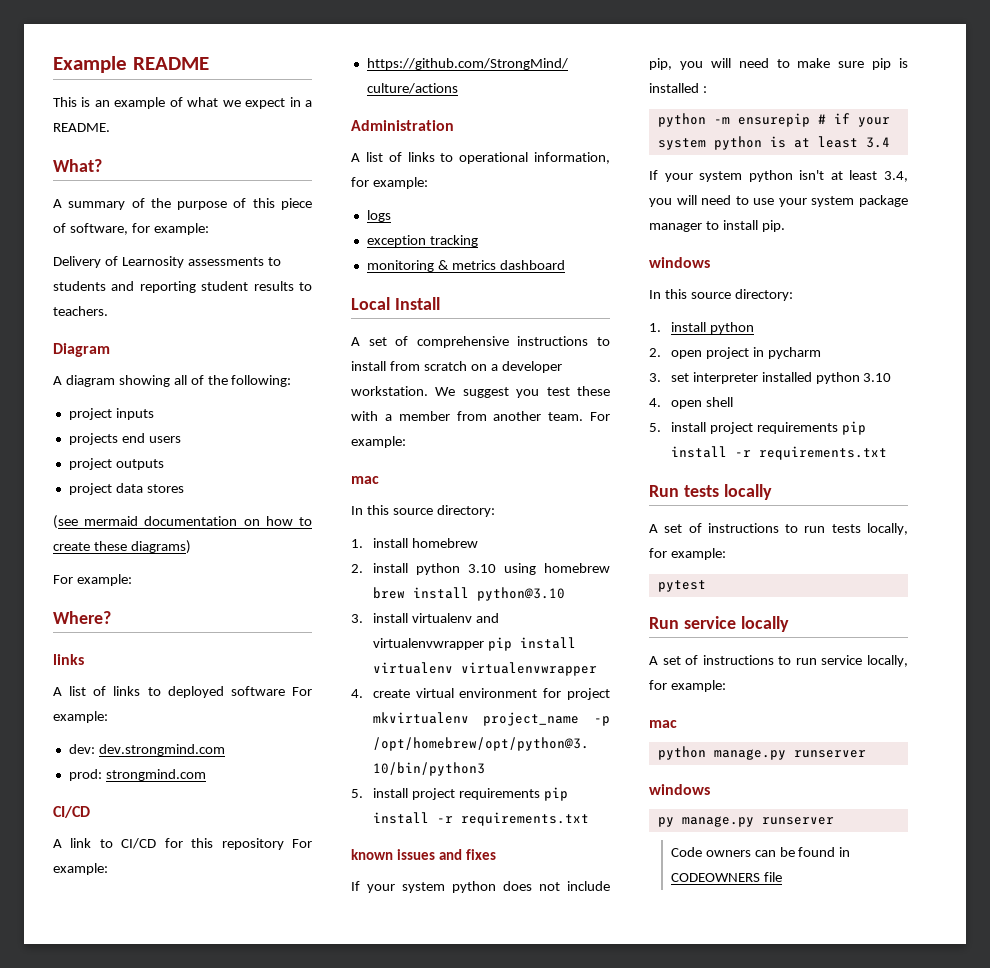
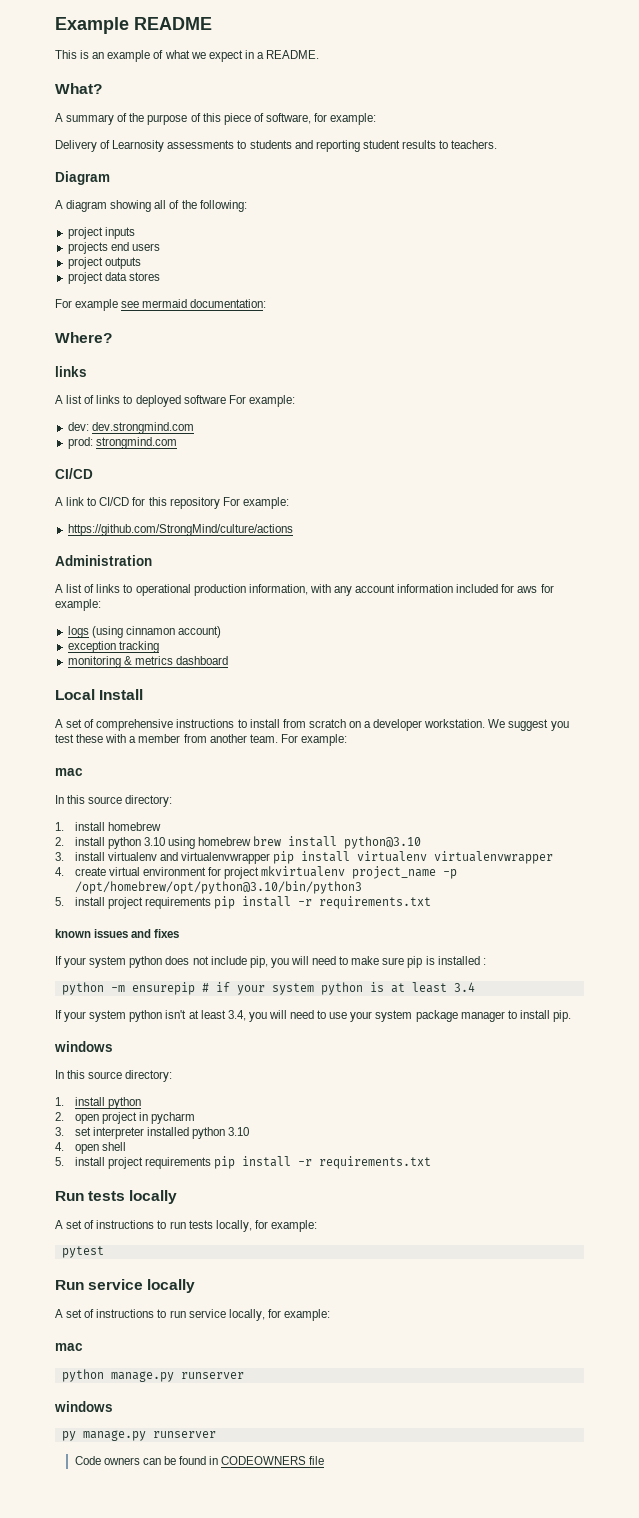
- (see mermaid documentation on how to create these diagrams)
- For example:
+ For example see mermaid documentation:
- A list of links to operational information, for example:
+ A list of links to operational production information, with any account information included for aws for example:
- logs
+ logs (using cinnamon account)

